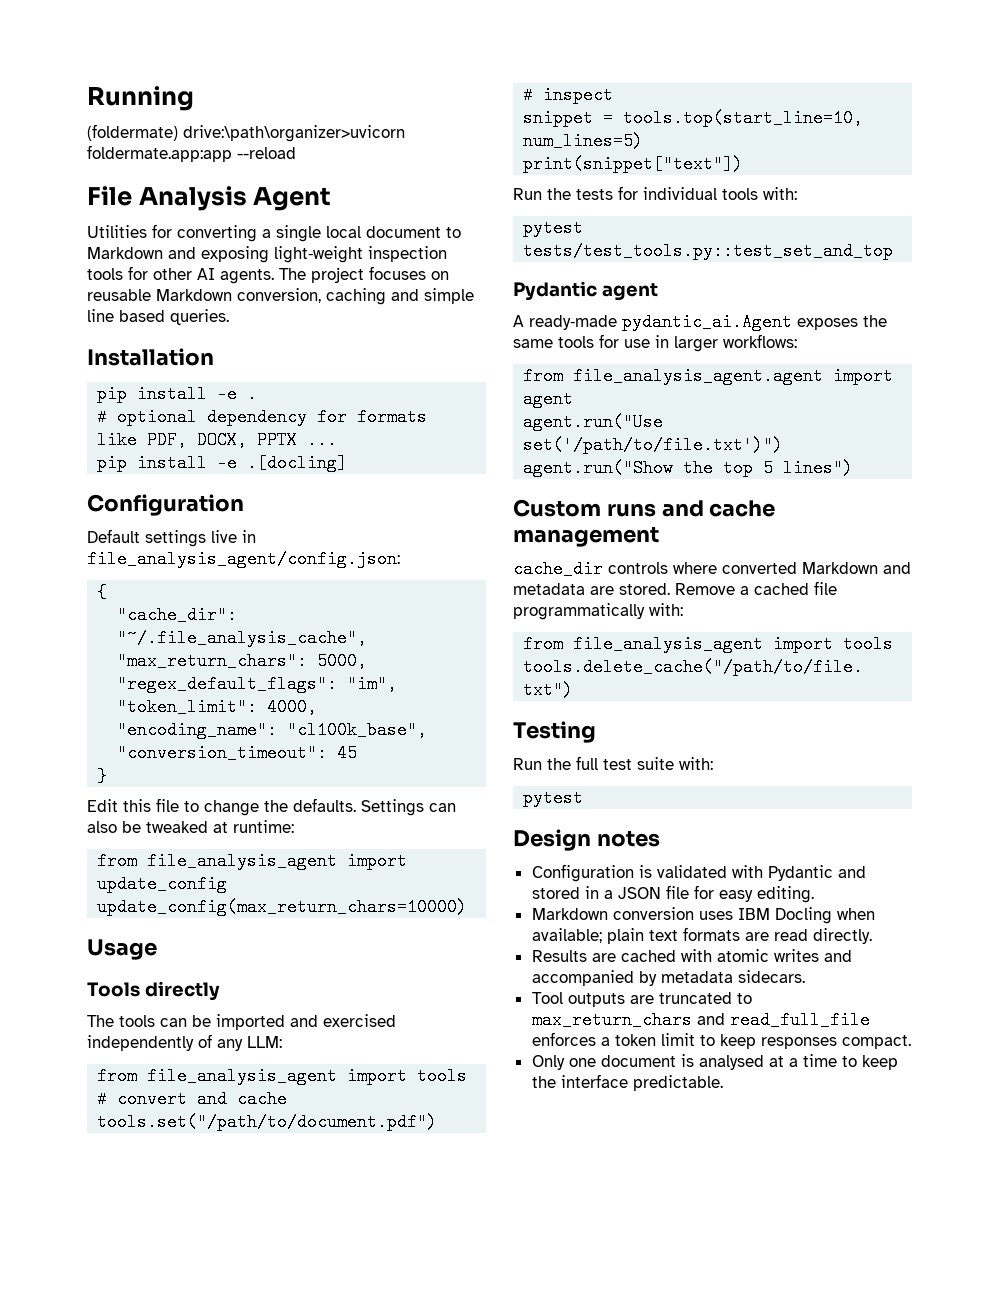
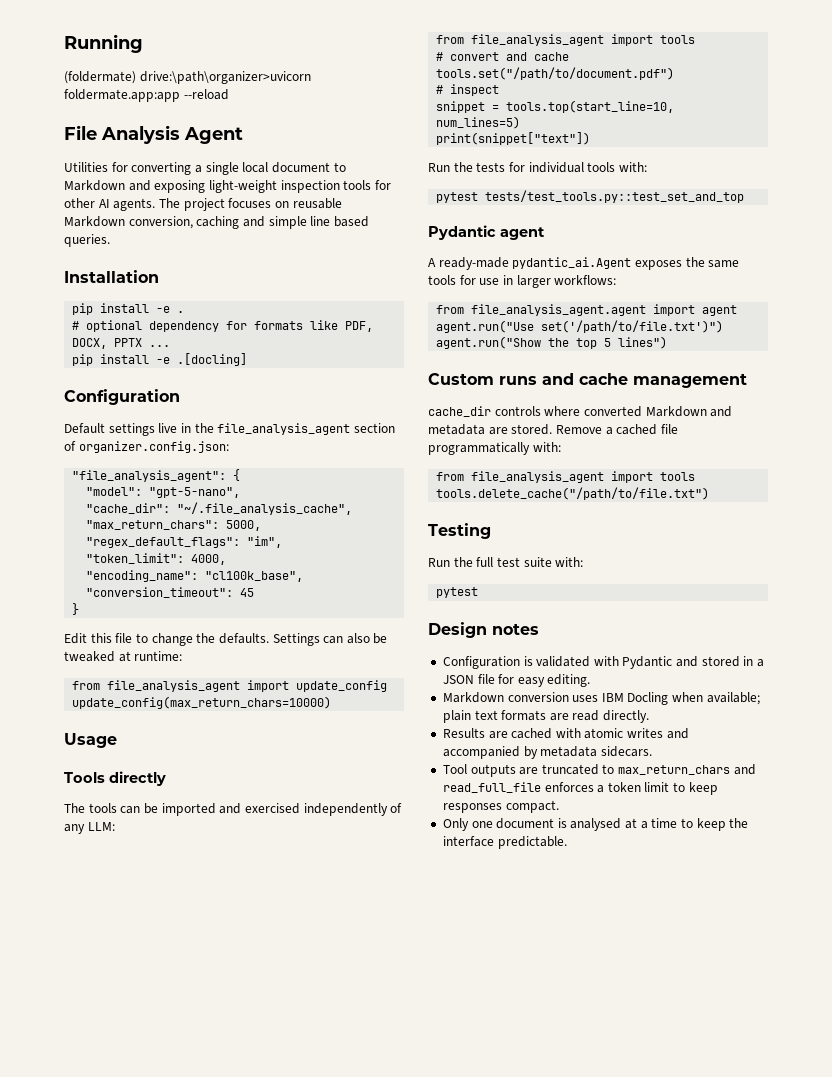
- Default settings live in file_analysis_agent/config.json:
- {
+ Default settings live in the file_analysis_agent section of organizer.config.json:
+ "file_analysis_agent": {
+ "model": "gpt-5-nano",

